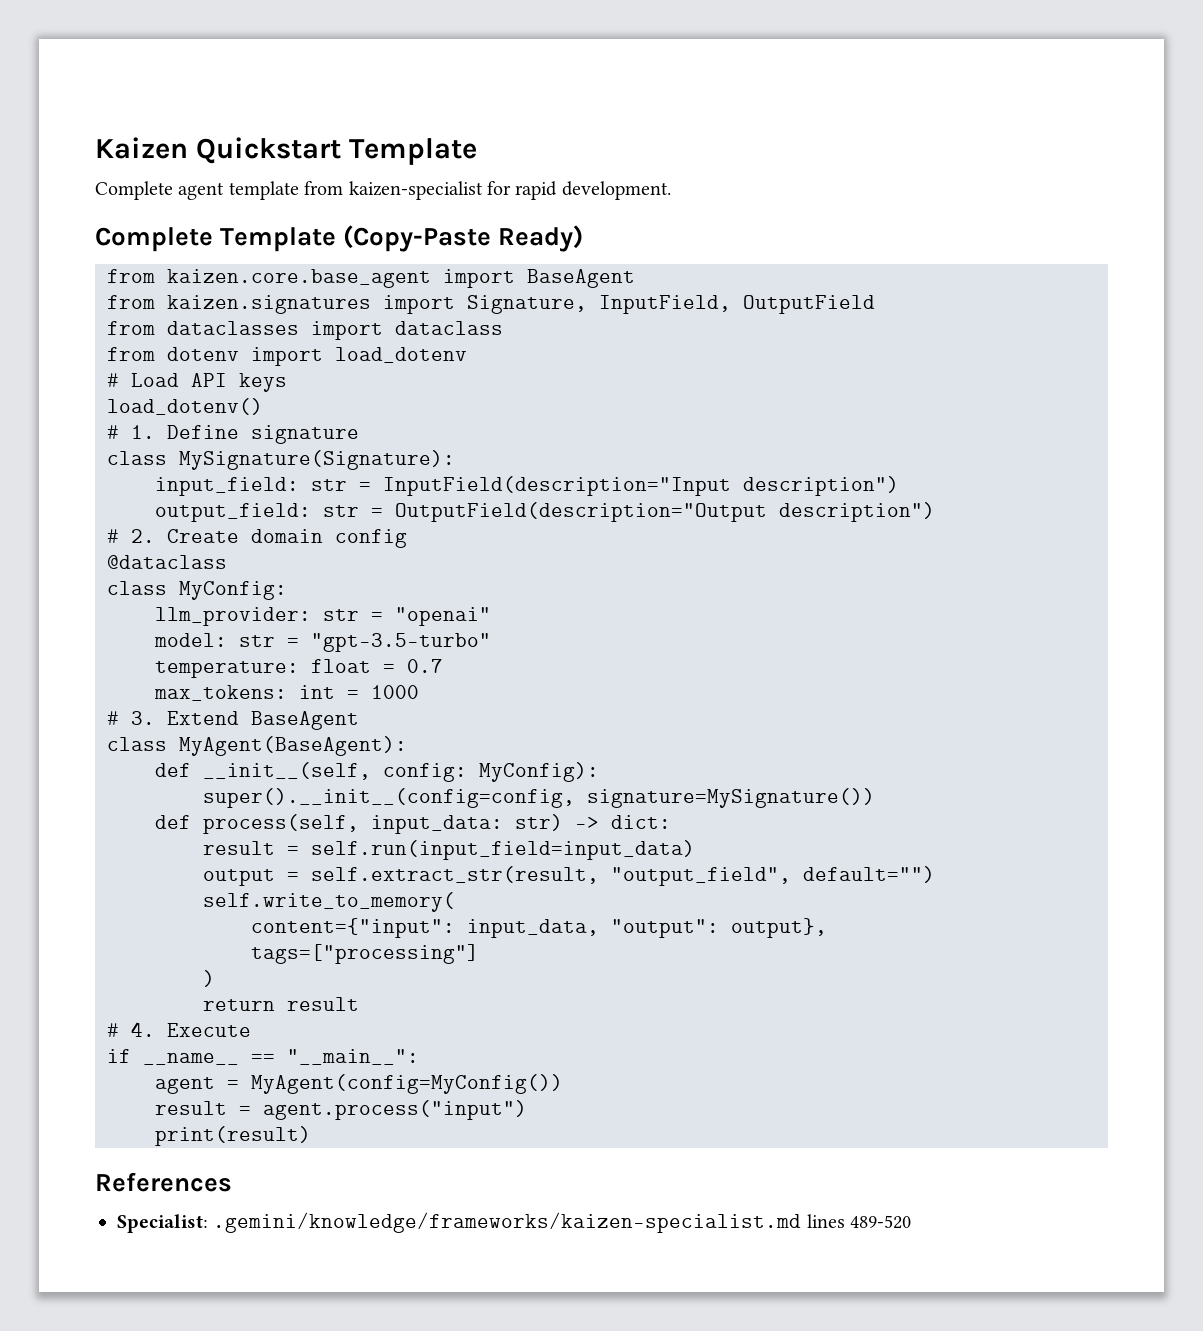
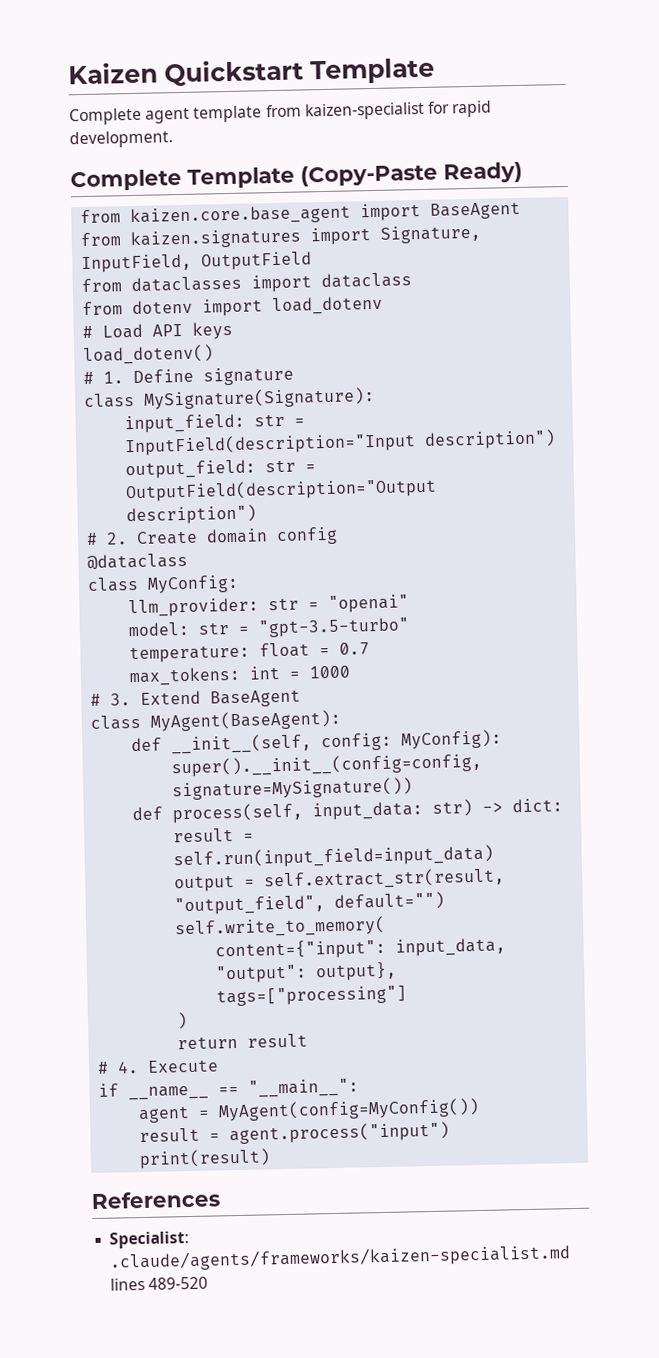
- Specialist: .gemini/knowledge/frameworks/kaizen-specialist.md lines 489-520
+ Specialist: .claude/agents/frameworks/kaizen-specialist.md lines 489-520

